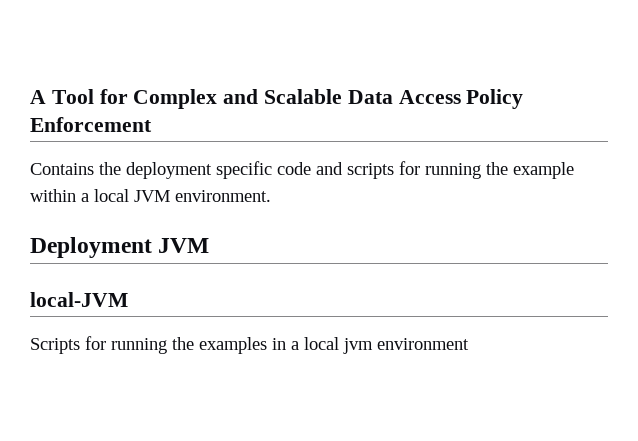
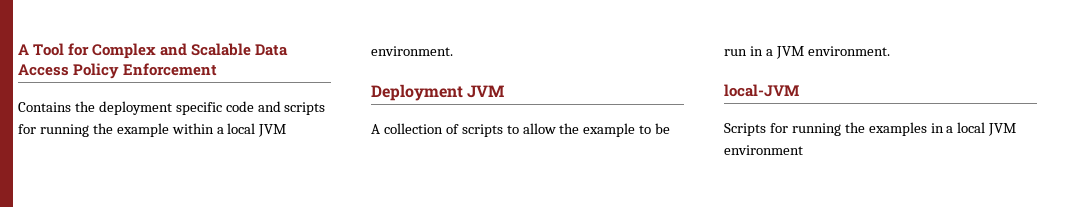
+ A collection of scripts to allow the example to be run in a JVM environment.
- Scripts for running the examples in a local jvm environment
+ Scripts for running the examples in a local JVM environment

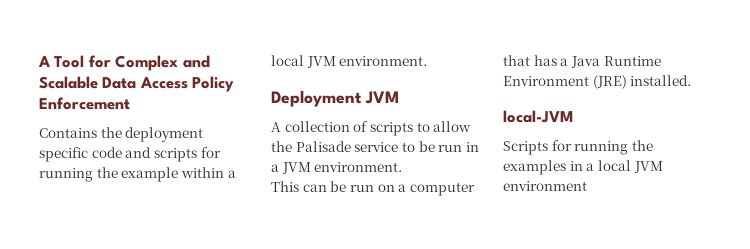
- A collection of scripts to allow the example to be run in a JVM environment.
+ A collection of scripts to allow the Palisade service to be run in a JVM environment.
+ This can be run on a computer that has a Java Runtime Environment (JRE) installed.

